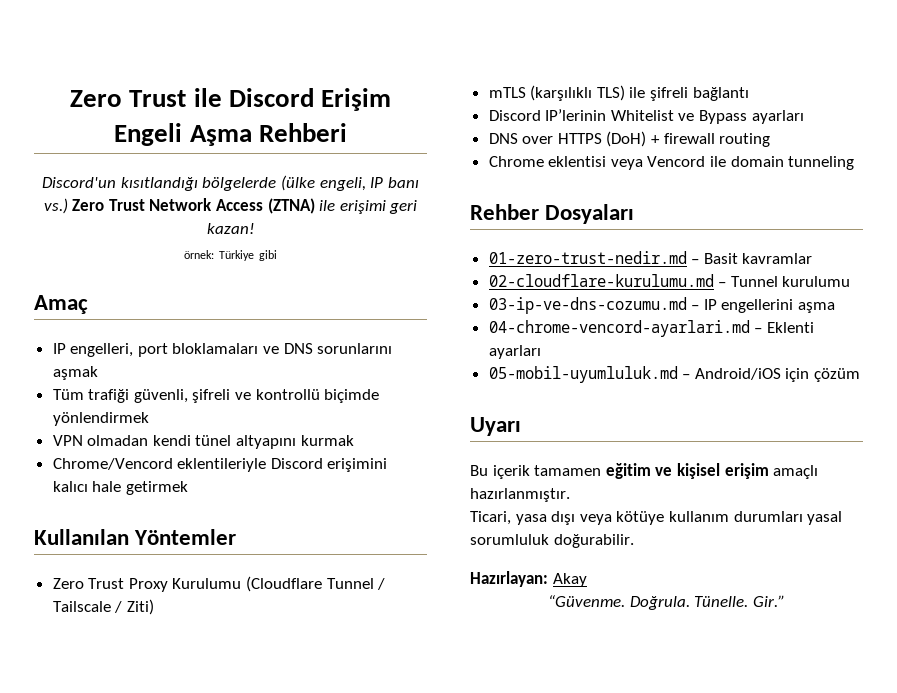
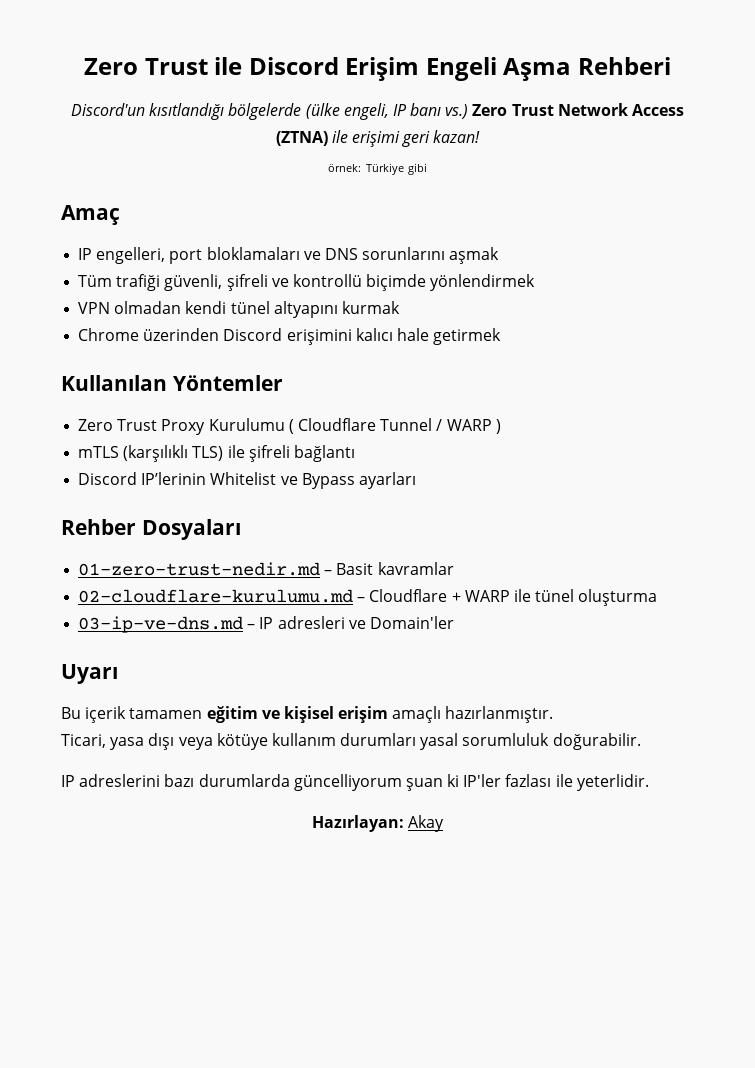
- Chrome/Vencord eklentileriyle Discord erişimini kalıcı hale getirmek
+ Chrome üzerinden Discord erişimini kalıcı hale getirmek
- Zero Trust Proxy Kurulumu (Cloudflare Tunnel / Tailscale / Ziti)
+ Zero Trust Proxy Kurulumu ( Cloudflare Tunnel / WARP )
- DNS over HTTPS (DoH) + firewall routing
- Chrome eklentisi veya Vencord ile domain tunneling
- 02-cloudflare-kurulumu.md – Tunnel kurulumu
- 03-ip-ve-dns-cozumu.md – IP engellerini aşma
- 04-chrome-vencord-ayarlari.md – Eklenti ayarları
- 05-mobil-uyumluluk.md – Android/iOS için çözüm
+ 02-cloudflare-kurulumu.md – Cloudflare + WARP ile tünel oluşturma
+ 03-ip-ve-dns.md – IP adresleri ve Domain'ler
+ IP adreslerini bazı durumlarda güncelliyorum şuan ki IP'ler fazlası ile yeterlidir.
  Hazırlayan: Akay
- “Güvenme. Doğrula. Tünelle. Gir.”

